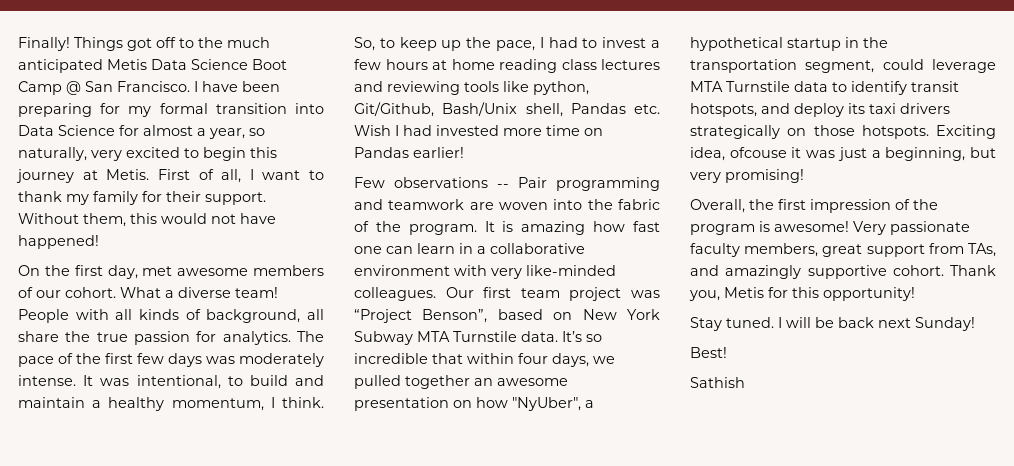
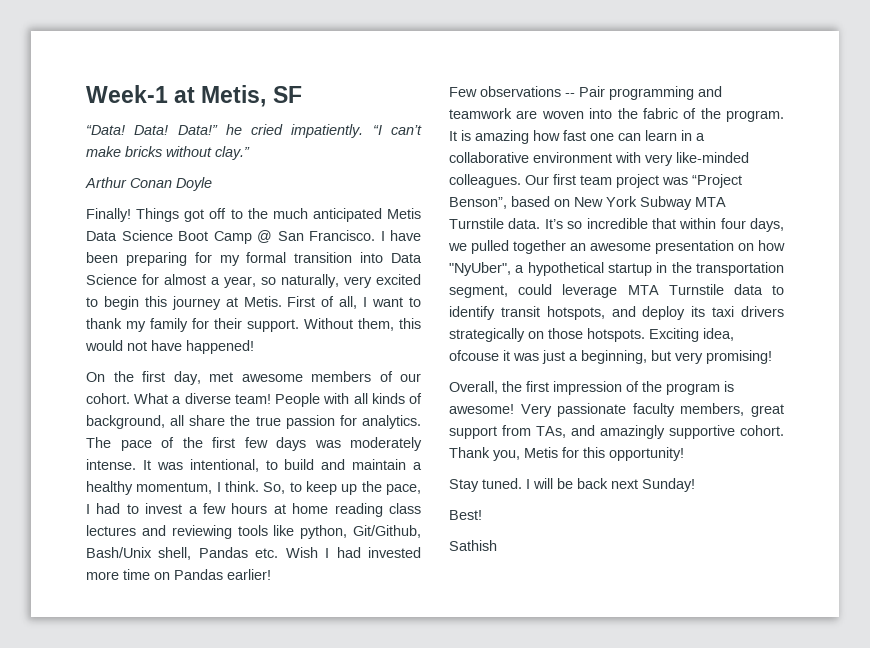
+ Week-1 at Metis, SF
+ “Data! Data! Data!” he cried impatiently. “I can’t make bricks without clay.”
+ Arthur Conan Doyle

